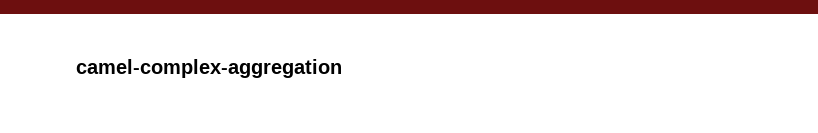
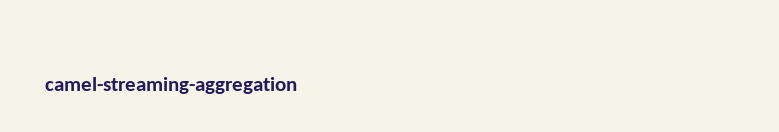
- camel-complex-aggregation
+ camel-streaming-aggregation

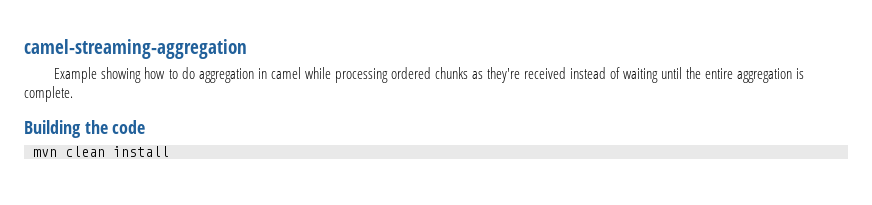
+ Example showing how to do aggregation in camel while processing ordered chunks as they're received instead of waiting until the entire aggregation is complete.
+ Building the code
+ mvn clean install

